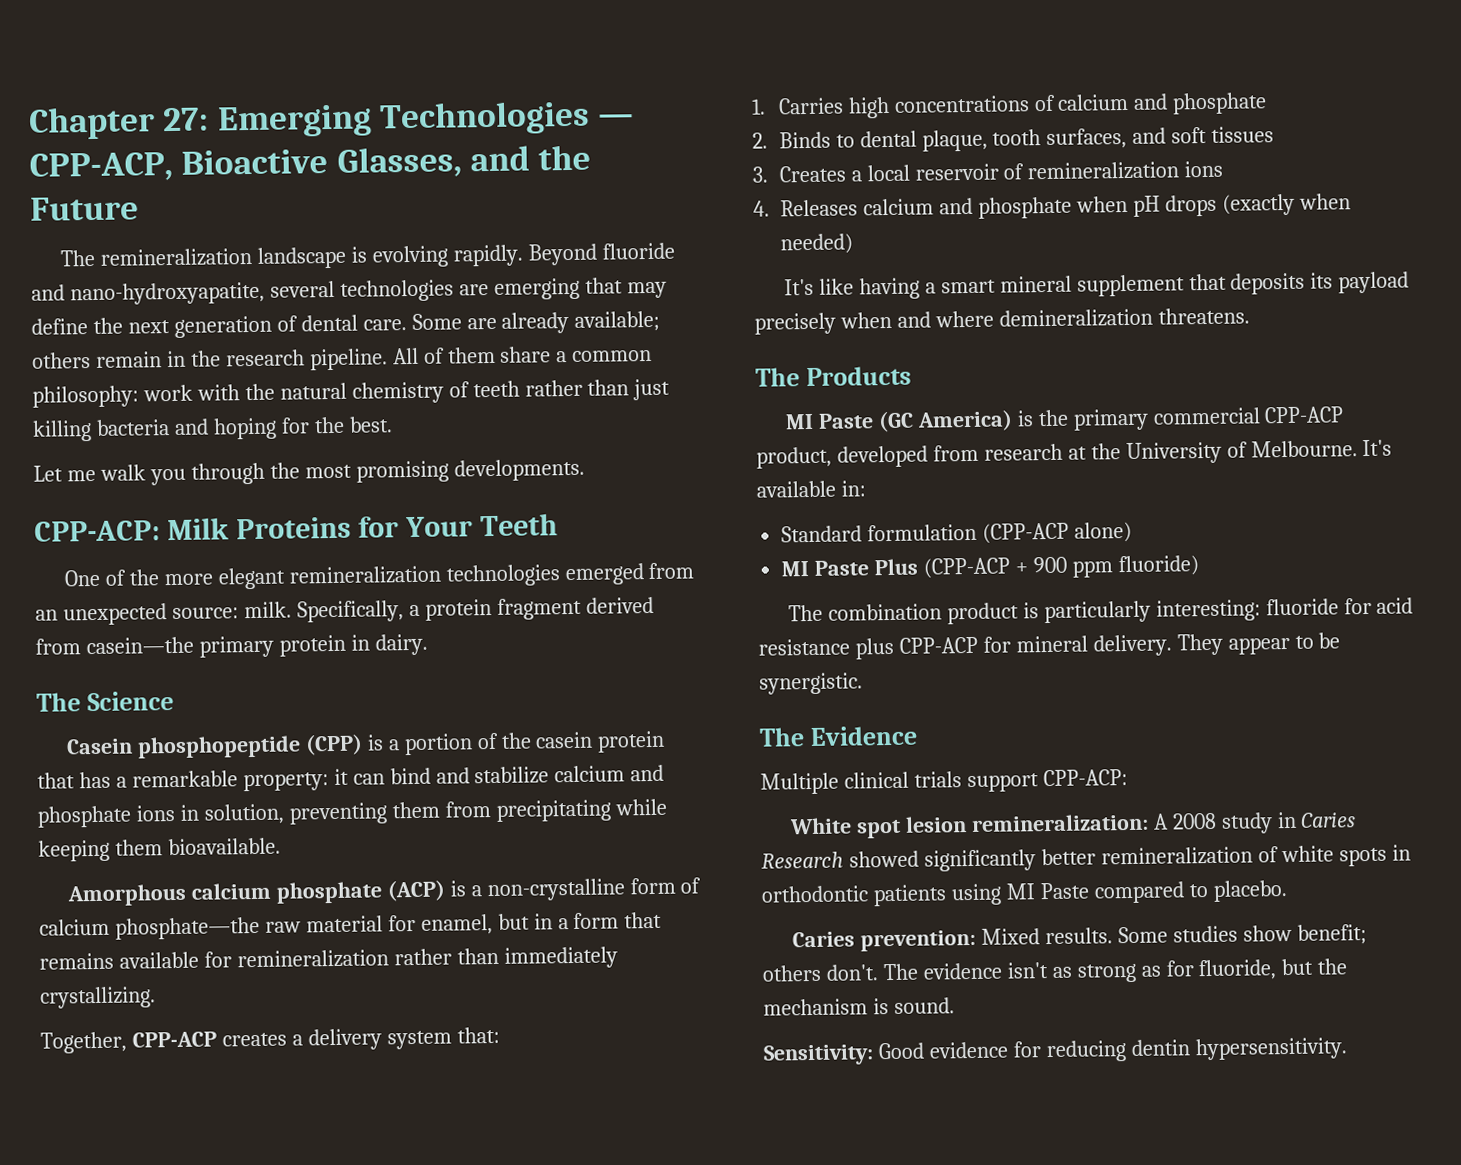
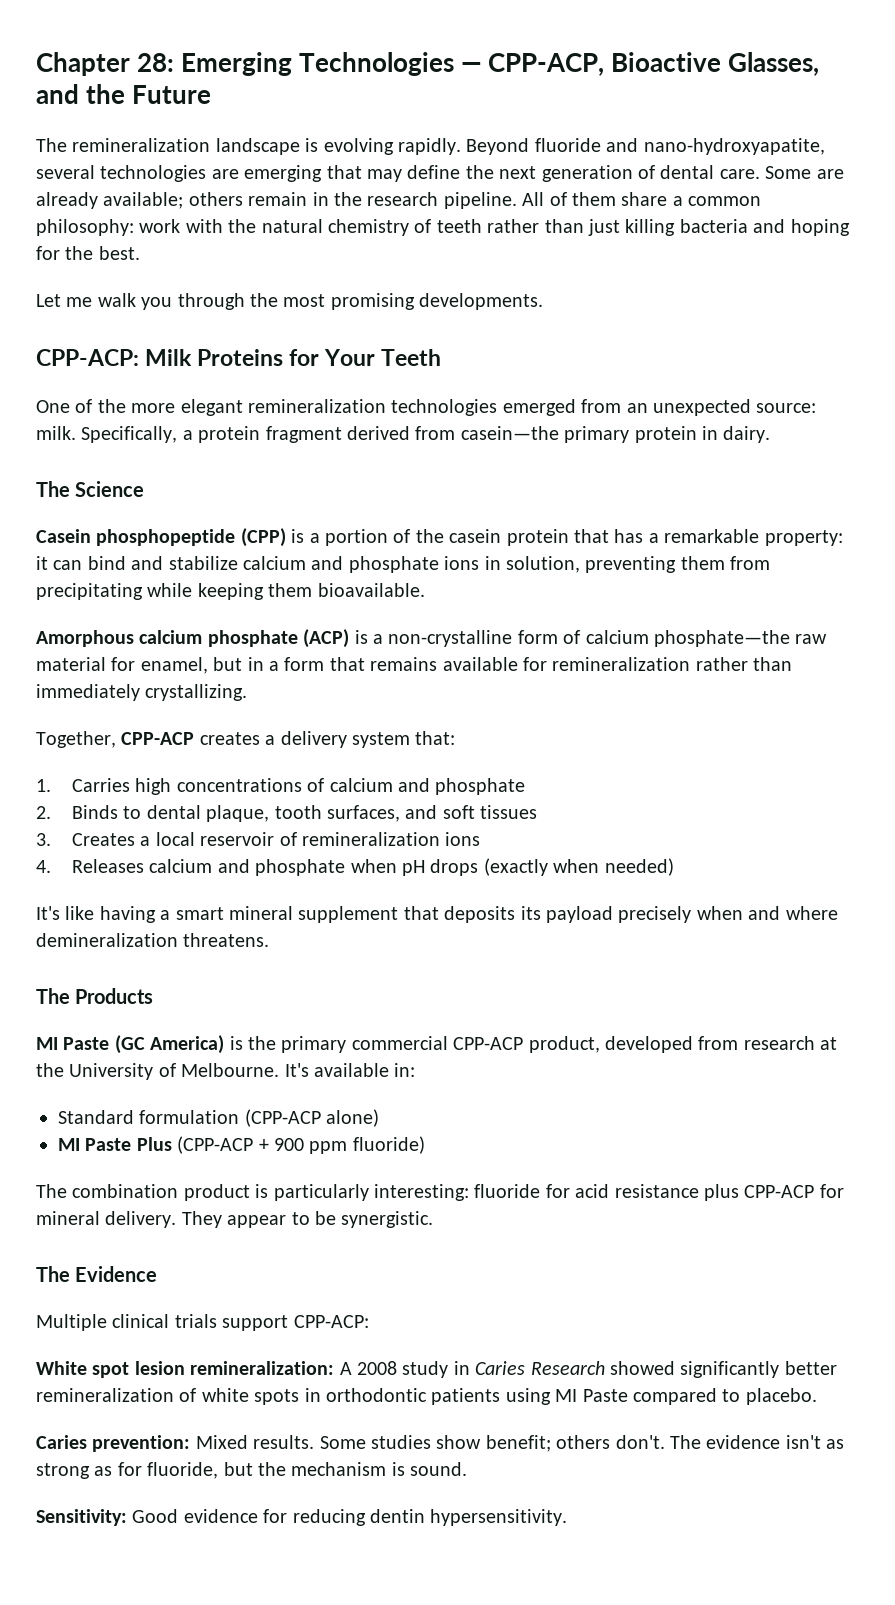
- Chapter 27: Emerging Technologies — CPP-ACP, Bioactive Glasses, and the Future
+ Chapter 28: Emerging Technologies — CPP-ACP, Bioactive Glasses, and the Future

